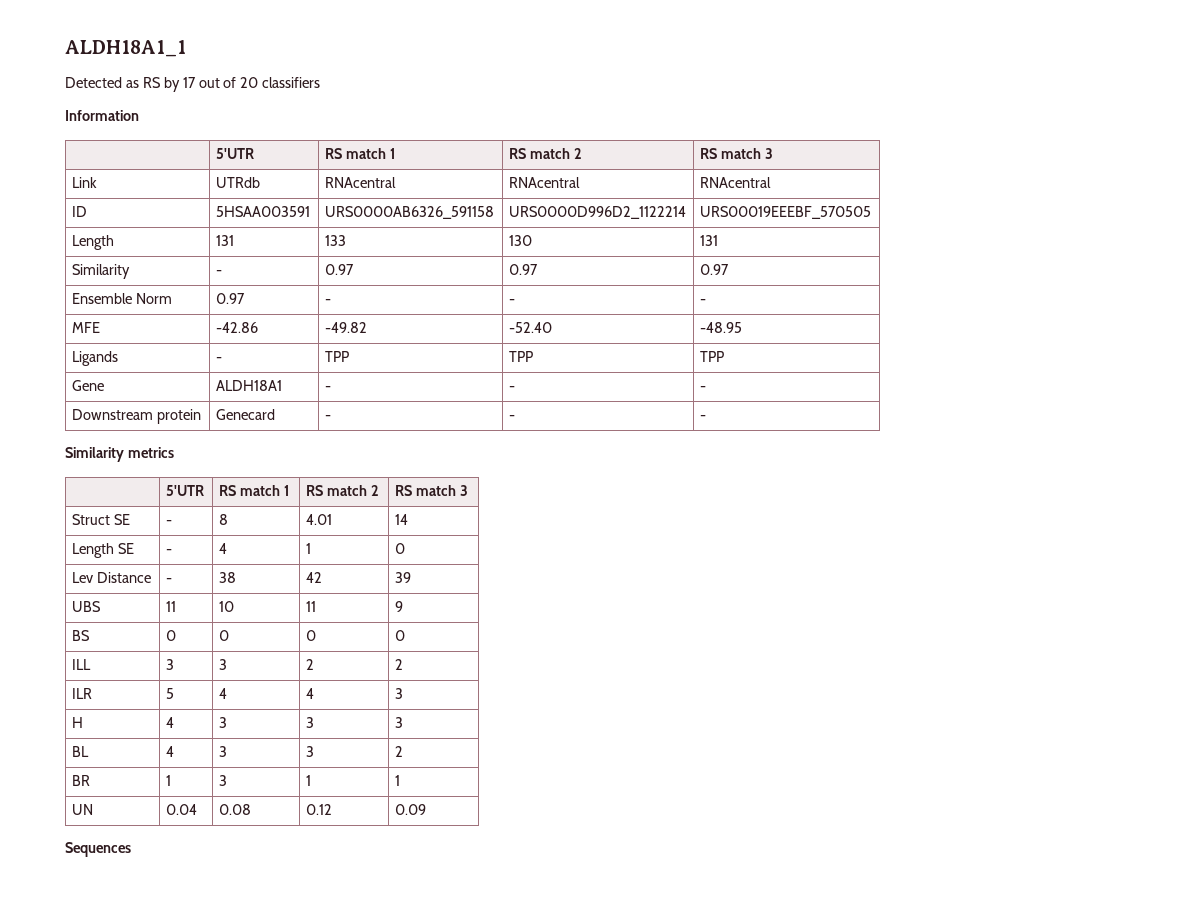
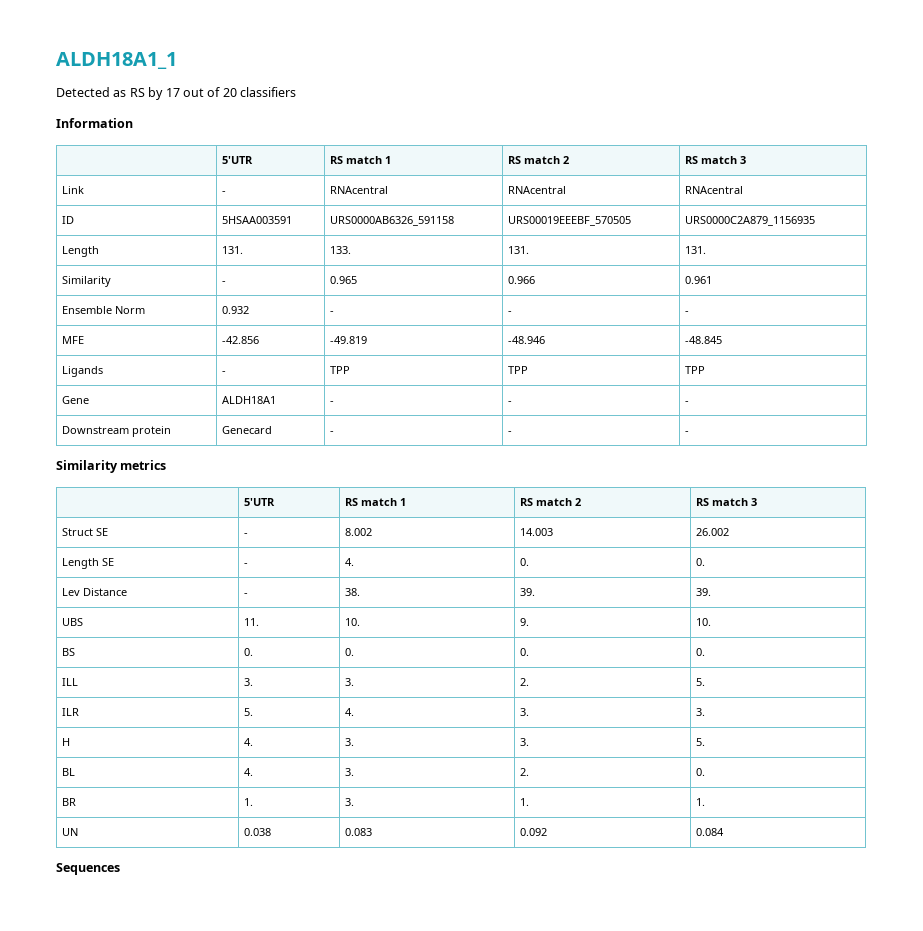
- Link | UTRdb | RNAcentral | RNAcentral | RNAcentral
+ Link | - | RNAcentral | RNAcentral | RNAcentral
- ID | 5HSAA003591 | URS0000AB6326_591158 | URS0000D996D2_1122214 | URS00019EEEBF_570505
+ ID | 5HSAA003591 | URS0000AB6326_591158 | URS00019EEEBF_570505 | URS0000C2A879_1156935
- Length | 131 | 133 | 130 | 131
+ Length | 131. | 133. | 131. | 131.
- Similarity | - | 0.97 | 0.97 | 0.97
+ Similarity | - | 0.965 | 0.966 | 0.961
- Ensemble Norm | 0.97 | - | - | -
+ Ensemble Norm | 0.932 | - | - | -
- MFE | -42.86 | -49.82 | -52.40 | -48.95
+ MFE | -42.856 | -49.819 | -48.946 | -48.845
- Struct SE | - | 8 | 4.01 | 14
+ Struct SE | - | 8.002 | 14.003 | 26.002
- Length SE | - | 4 | 1 | 0
+ Length SE | - | 4. | 0. | 0.
- Lev Distance | - | 38 | 42 | 39
- UBS | 11 | 10 | 11 | 9
- BS | 0 | 0 | 0 | 0
- ILL | 3 | 3 | 2 | 2
- ILR | 5 | 4 | 4 | 3
- H | 4 | 3 | 3 | 3
- BL | 4 | 3 | 3 | 2
- BR | 1 | 3 | 1 | 1
- UN | 0.04 | 0.08 | 0.12 | 0.09
+ Lev Distance | - | 38. | 39. | 39.
+ UBS | 11. | 10. | 9. | 10.
+ BS | 0. | 0. | 0. | 0.
+ ILL | 3. | 3. | 2. | 5.
+ ILR | 5. | 4. | 3. | 3.
+ H | 4. | 3. | 3. | 5.
+ BL | 4. | 3. | 2. | 0.
+ BR | 1. | 3. | 1. | 1.
+ UN | 0.038 | 0.083 | 0.092 | 0.084

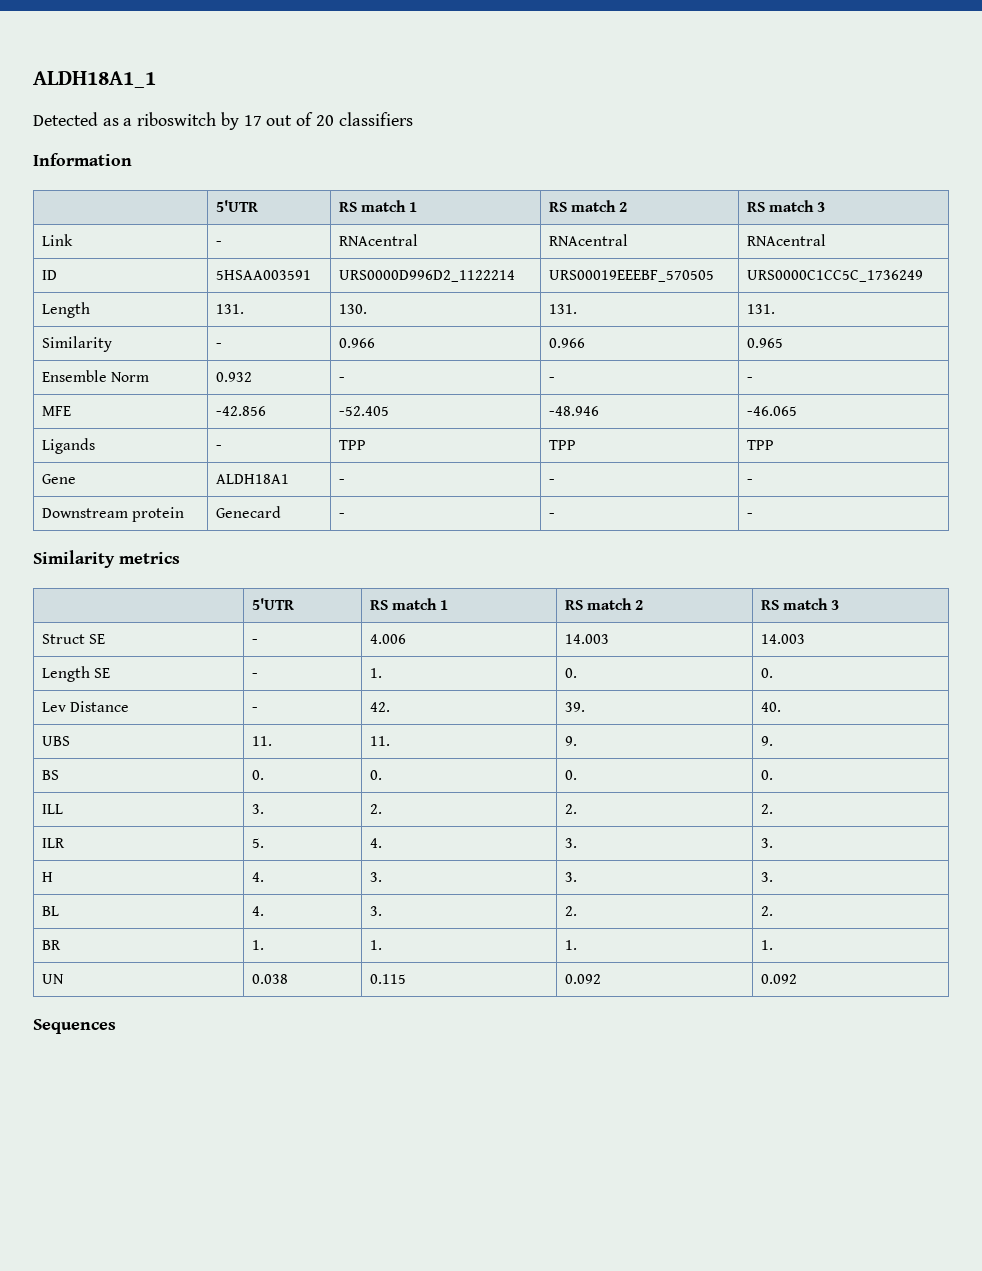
- Detected as RS by 17 out of 20 classifiers
+ Detected as a riboswitch by 17 out of 20 classifiers
- ID | 5HSAA003591 | URS0000AB6326_591158 | URS00019EEEBF_570505 | URS0000C2A879_1156935
+ ID | 5HSAA003591 | URS0000D996D2_1122214 | URS00019EEEBF_570505 | URS0000C1CC5C_1736249
- Length | 131. | 133. | 131. | 131.
+ Length | 131. | 130. | 131. | 131.
- Similarity | - | 0.965 | 0.966 | 0.961
+ Similarity | - | 0.966 | 0.966 | 0.965
- MFE | -42.856 | -49.819 | -48.946 | -48.845
+ MFE | -42.856 | -52.405 | -48.946 | -46.065
- Struct SE | - | 8.002 | 14.003 | 26.002
+ Struct SE | - | 4.006 | 14.003 | 14.003
- Length SE | - | 4. | 0. | 0.
+ Length SE | - | 1. | 0. | 0.
- Lev Distance | - | 38. | 39. | 39.
+ Lev Distance | - | 42. | 39. | 40.
- UBS | 11. | 10. | 9. | 10.
+ UBS | 11. | 11. | 9. | 9.
- ILL | 3. | 3. | 2. | 5.
+ ILL | 3. | 2. | 2. | 2.
- H | 4. | 3. | 3. | 5.
+ H | 4. | 3. | 3. | 3.
- BL | 4. | 3. | 2. | 0.
+ BL | 4. | 3. | 2. | 2.
- BR | 1. | 3. | 1. | 1.
+ BR | 1. | 1. | 1. | 1.
- UN | 0.038 | 0.083 | 0.092 | 0.084
+ UN | 0.038 | 0.115 | 0.092 | 0.092

